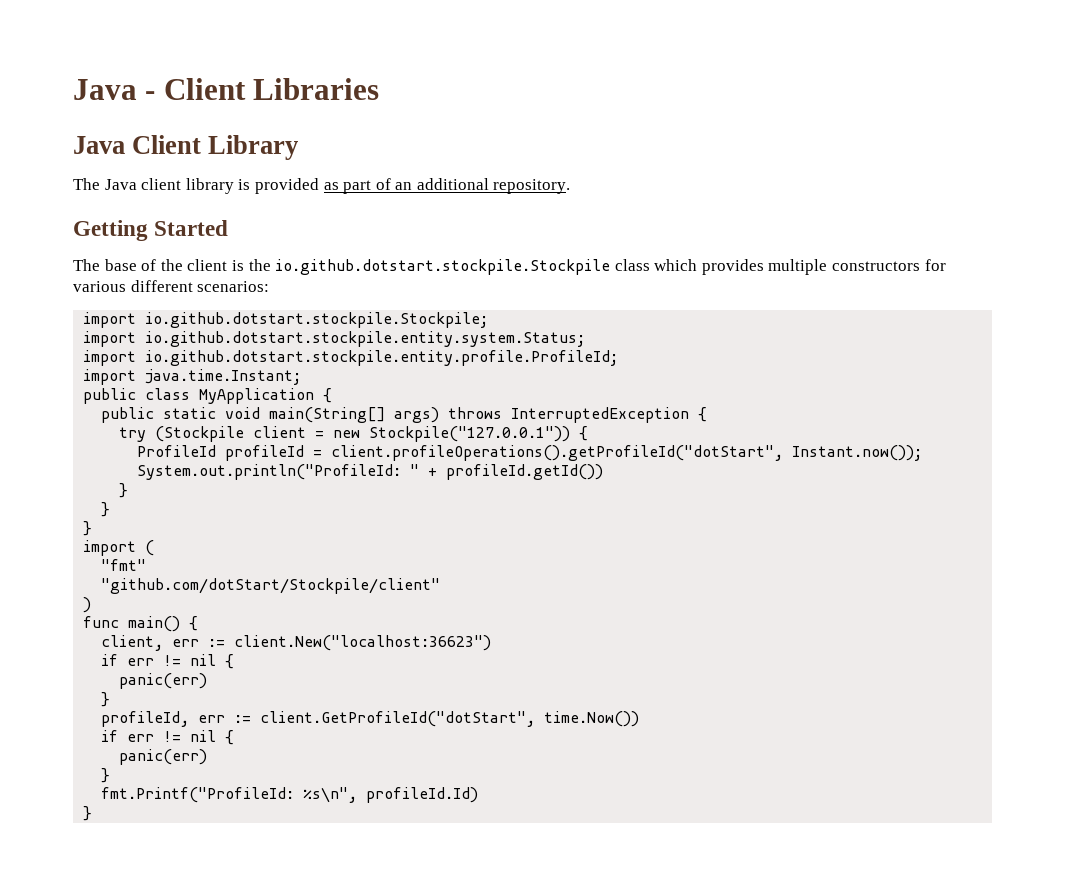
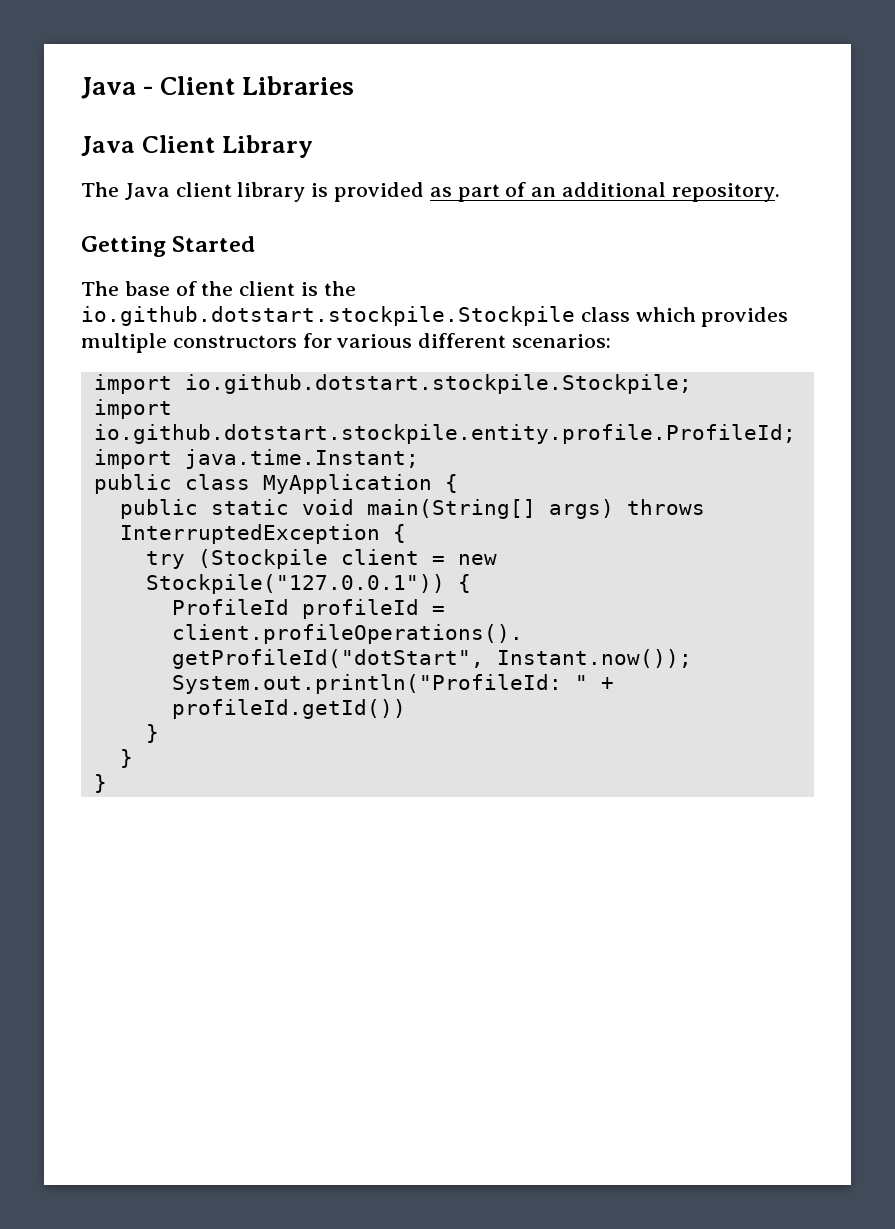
- import io.github.dotstart.stockpile.entity.system.Status;
- import (
- "fmt"
- "github.com/dotStart/Stockpile/client"
- )
- func main() {
- client, err := client.New("localhost:36623")
- if err != nil {
- panic(err)
- }
- profileId, err := client.GetProfileId("dotStart", time.Now())
- if err != nil {
- panic(err)
- }
- fmt.Printf("ProfileId: %s\n", profileId.Id)
- }

